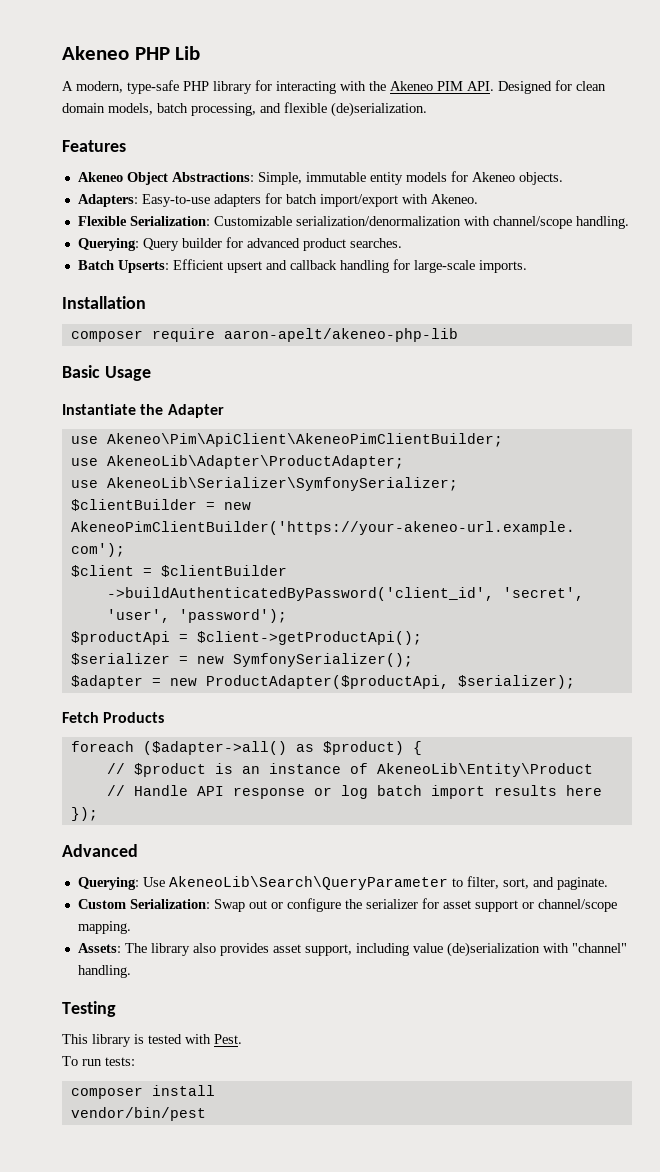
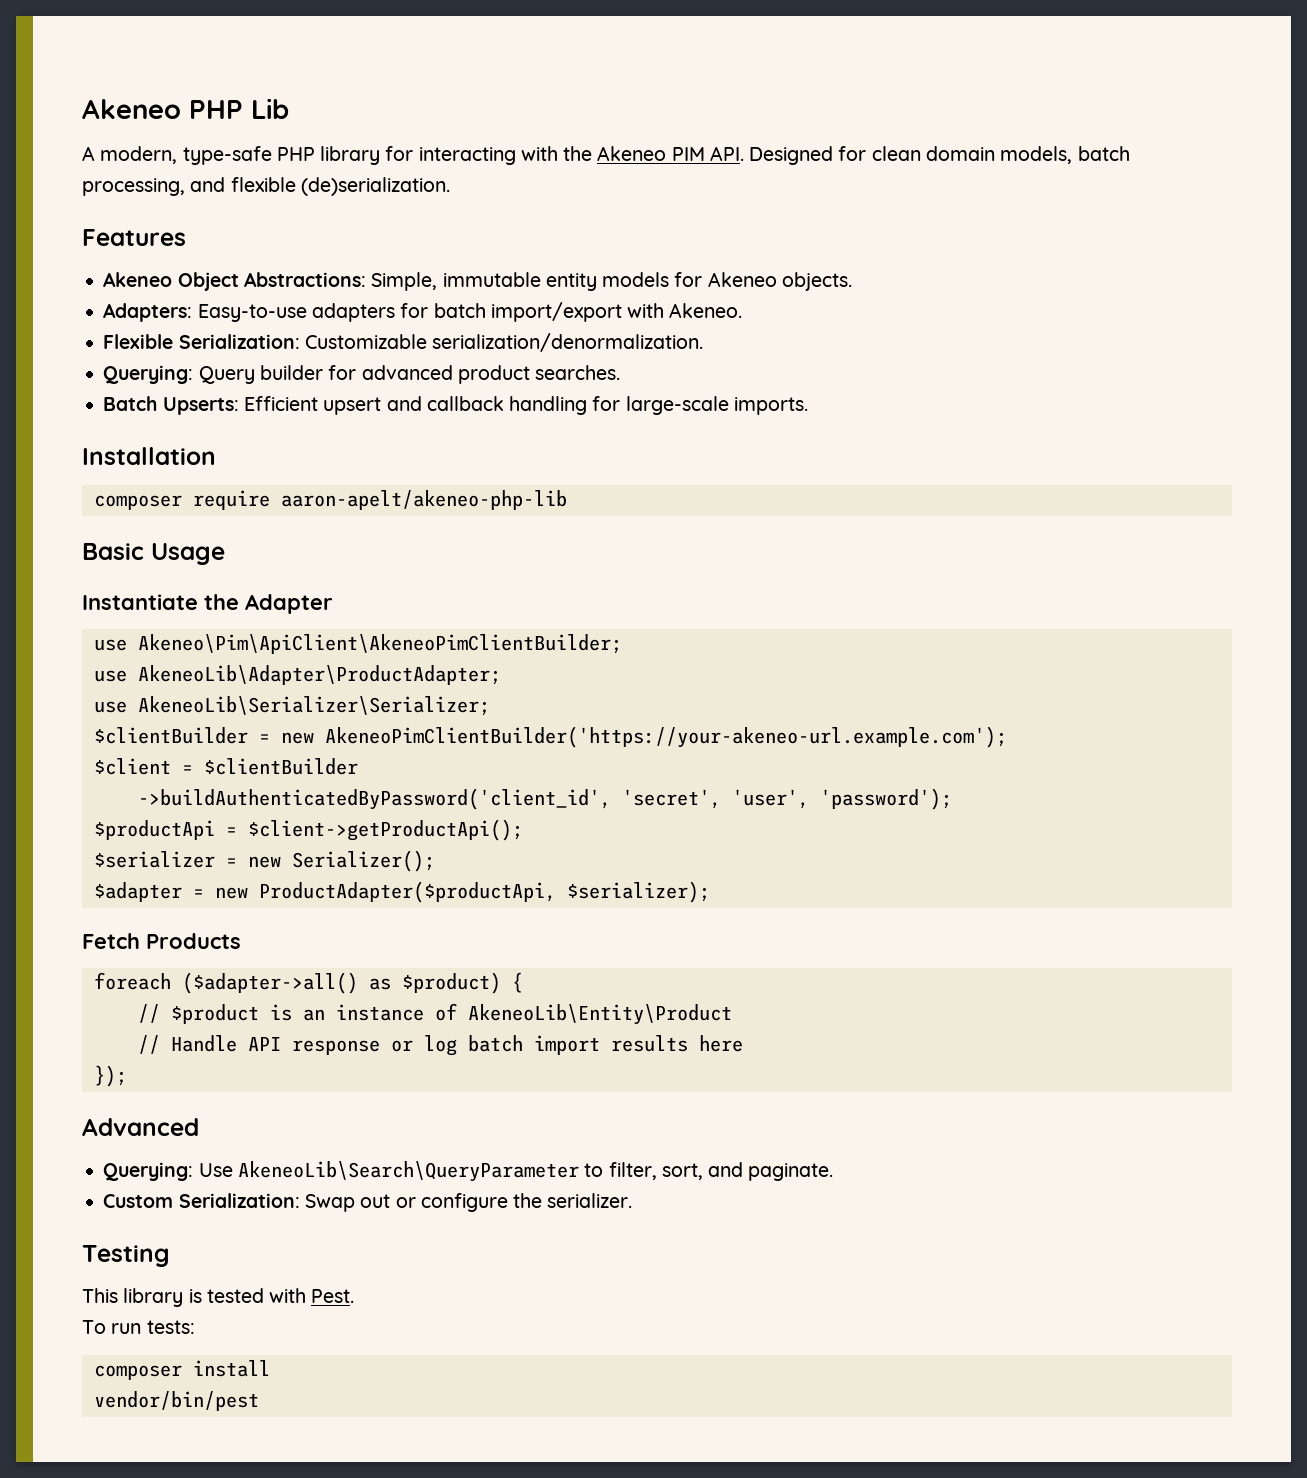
- Flexible Serialization: Customizable serialization/denormalization with channel/scope handling.
+ Flexible Serialization: Customizable serialization/denormalization.
- use AkeneoLib\Serializer\SymfonySerializer;
+ use AkeneoLib\Serializer\Serializer;
- $serializer = new SymfonySerializer();
+ $serializer = new Serializer();
- Custom Serialization: Swap out or configure the serializer for asset support or channel/scope mapping.
- Assets: The library also provides asset support, including value (de)serialization with "channel" handling.
+ Custom Serialization: Swap out or configure the serializer.

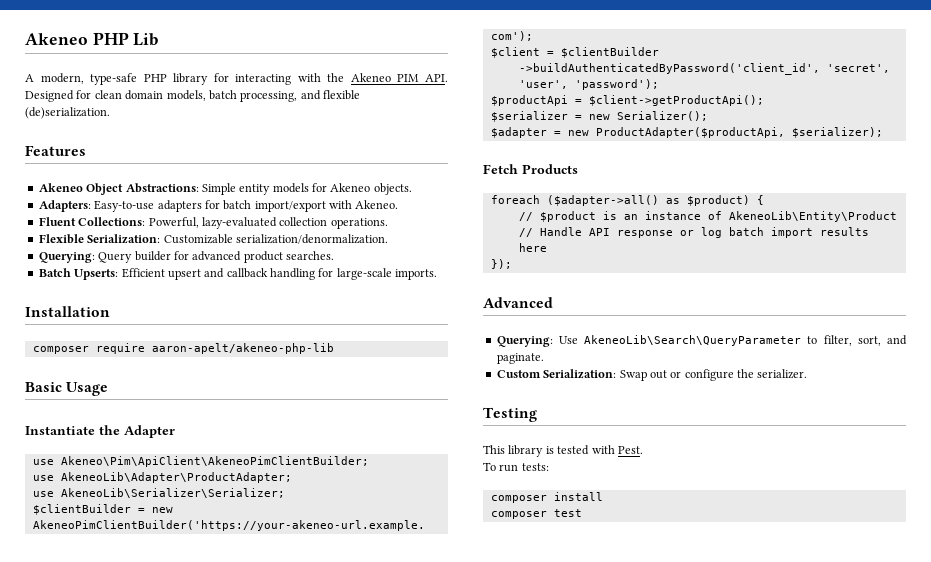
- Akeneo Object Abstractions: Simple, immutable entity models for Akeneo objects.
+ Akeneo Object Abstractions: Simple entity models for Akeneo objects.
+ Fluent Collections: Powerful, lazy-evaluated collection operations.
- vendor/bin/pest
+ composer test

